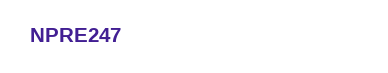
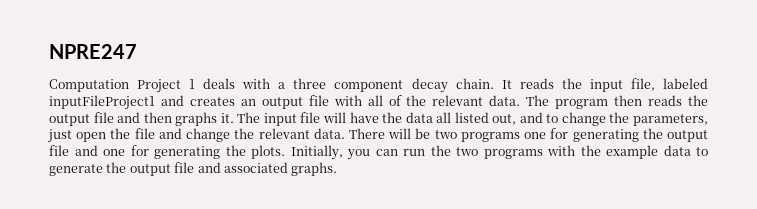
+ Computation Project 1 deals with a three component decay chain. It reads the input file, labeled inputFileProject1 and creates an output file with all of the relevant data. The program then reads the output file and then graphs it. The input file will have the data all listed out, and to change the parameters, just open the file and change the relevant data. There will be two programs one for generating the output file and one for generating the plots. Initially, you can run the two programs with the example data to generate the output file and associated graphs.

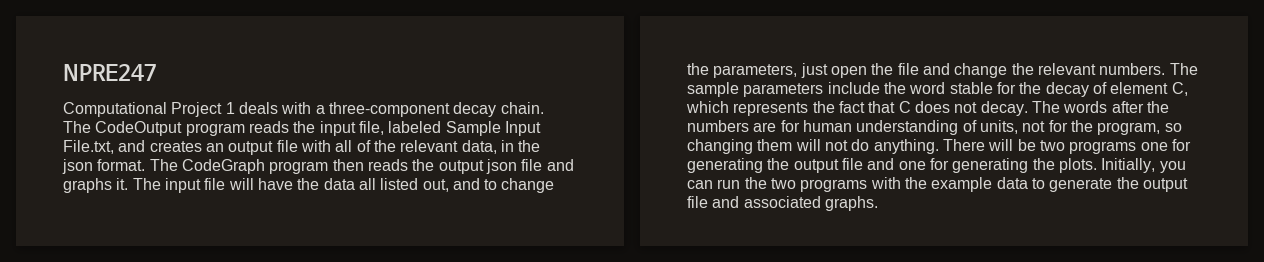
- Computation Project 1 deals with a three component decay chain. It reads the input file, labeled inputFileProject1 and creates an output file with all of the relevant data. The program then reads the output file and then graphs it.
+ Computational Project 1 deals with a three-component decay chain. The CodeOutput program reads the input file, labeled Sample Input File.txt, and creates an output file with all of the relevant data, in the json format. The CodeGraph program then reads the output json file and graphs it.
- The input file will have the data all listed out, and to change the parameters, just open the file and change the relevant data.
+ The input file will have the data all listed out, and to change the parameters, just open the file and change the relevant numbers. The sample parameters include the word stable for the decay of element C, which represents the fact that C does not decay. The words after the numbers are for human understanding of units, not for the program, so changing them will not do anything.

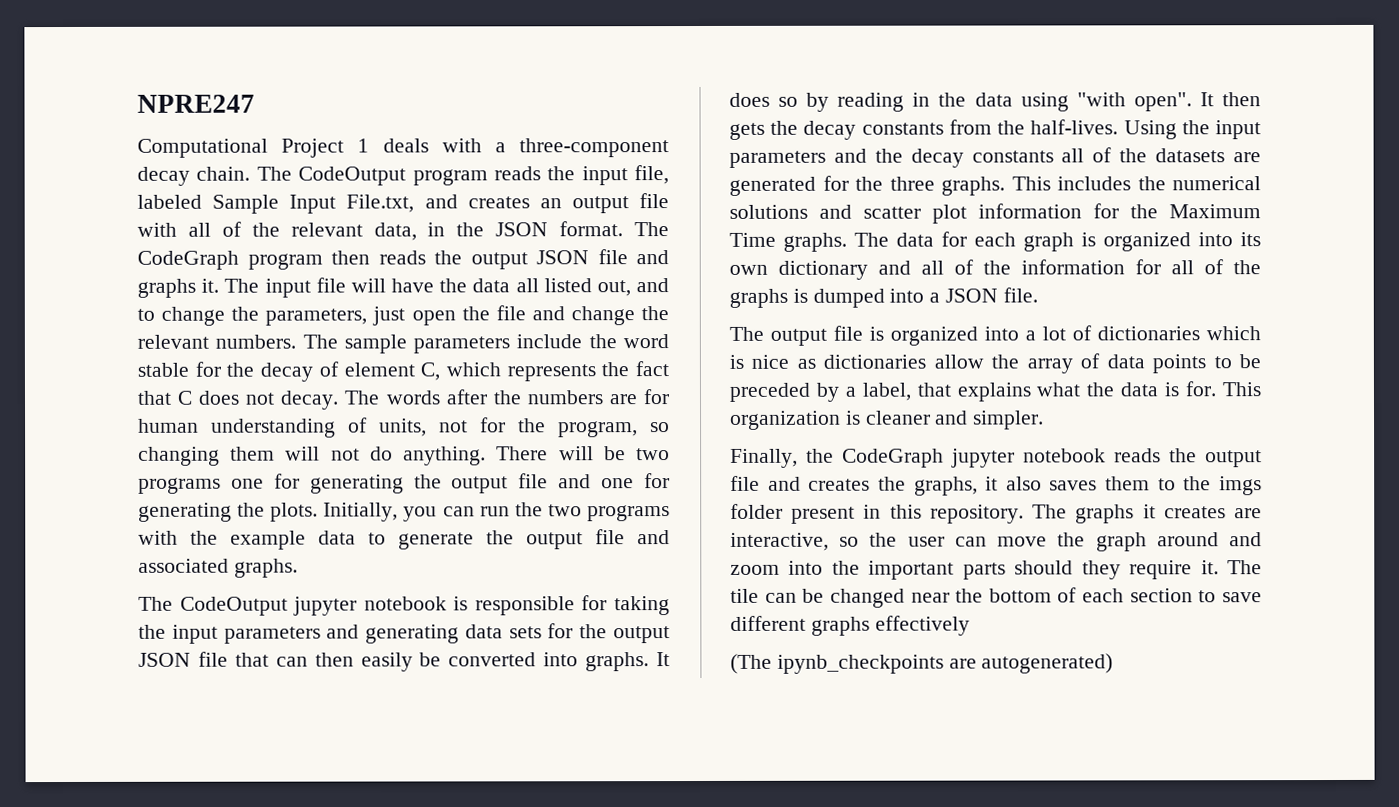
- The CodeOutput program reads the input file, labeled Sample Input File.txt, and creates an output file with all of the relevant data, in the json format.
+ The CodeOutput program reads the input file, labeled Sample Input File.txt, and creates an output file with all of the relevant data, in the JSON format.
- The CodeGraph program then reads the output json file and graphs it.
+ The CodeGraph program then reads the output JSON file and graphs it.
+ The CodeOutput jupyter notebook is responsible for taking the input parameters and generating data sets for the output JSON file that can then easily be converted into graphs. It does so by reading in the data using "with open". It then gets the decay constants from the half-lives. Using the input parameters and the decay constants all of the datasets are generated for the three graphs. This includes the numerical solutions and scatter plot information for the Maximum Time graphs. The data for each graph is organized into its own dictionary and all of the information for all of the graphs is dumped into a JSON file.
+ The output file is organized into a lot of dictionaries which is nice as dictionaries allow the array of data points to be preceded by a label, that explains what the data is for. This organization is cleaner and simpler.
+ Finally, the CodeGraph jupyter notebook reads the output file and creates the graphs, it also saves them to the imgs folder present in this repository. The graphs it creates are interactive, so the user can move the graph around and zoom into the important parts should they require it. The tile can be changed near the bottom of each section to save different graphs effectively
+ (The ipynb_checkpoints are autogenerated)

